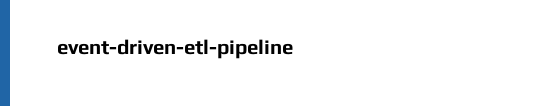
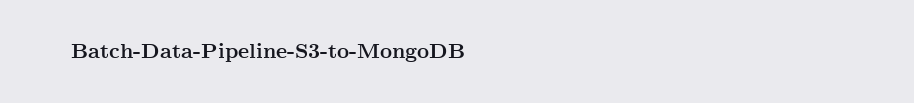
- event-driven-etl-pipeline
+ Batch-Data-Pipeline-S3-to-MongoDB

